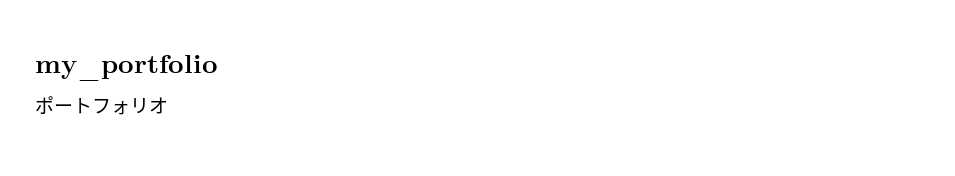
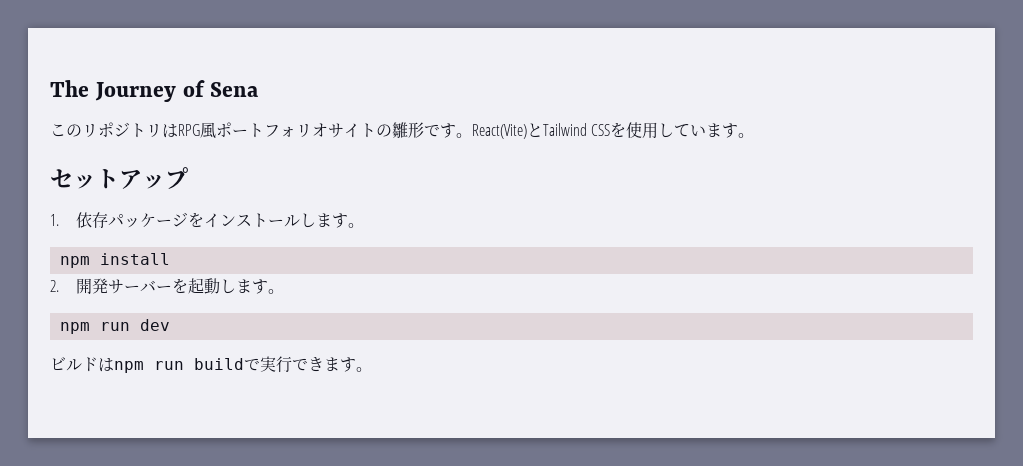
- my_portfolio
- ポートフォリオ
+ The Journey of Sena
+ このリポジトリはRPG風ポートフォリオサイトの雛形です。React(Vite)とTailwind CSSを使用しています。
+ セットアップ
+ 1.依存パッケージをインストールします。
+ npm install
+ 2.開発サーバーを起動します。
+ npm run dev
+ ビルドはnpm run buildで実行できます。

